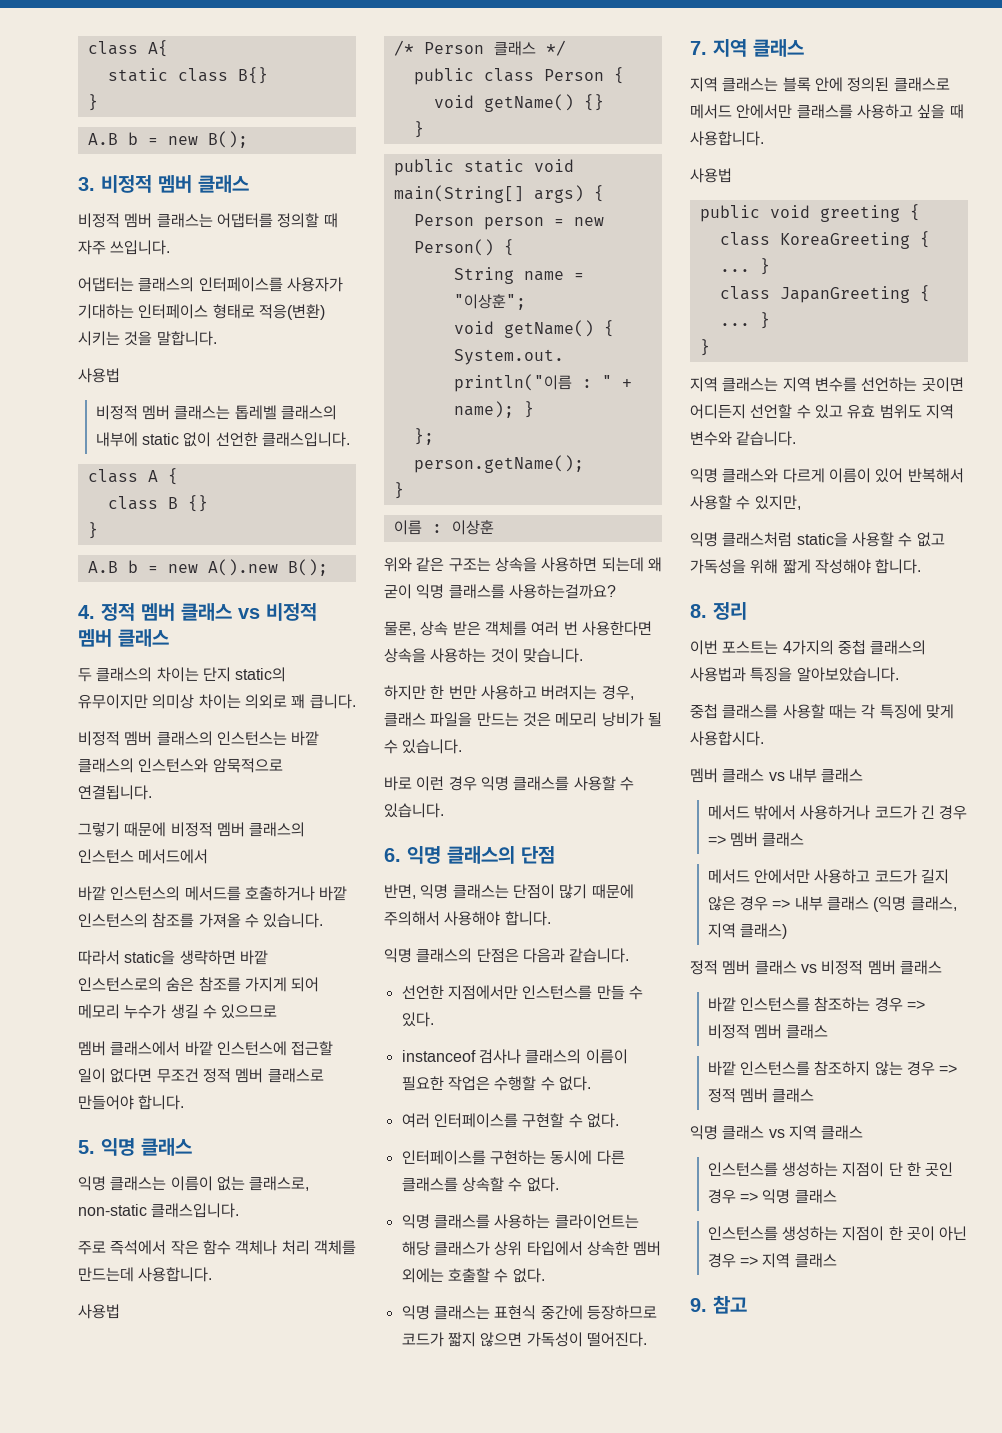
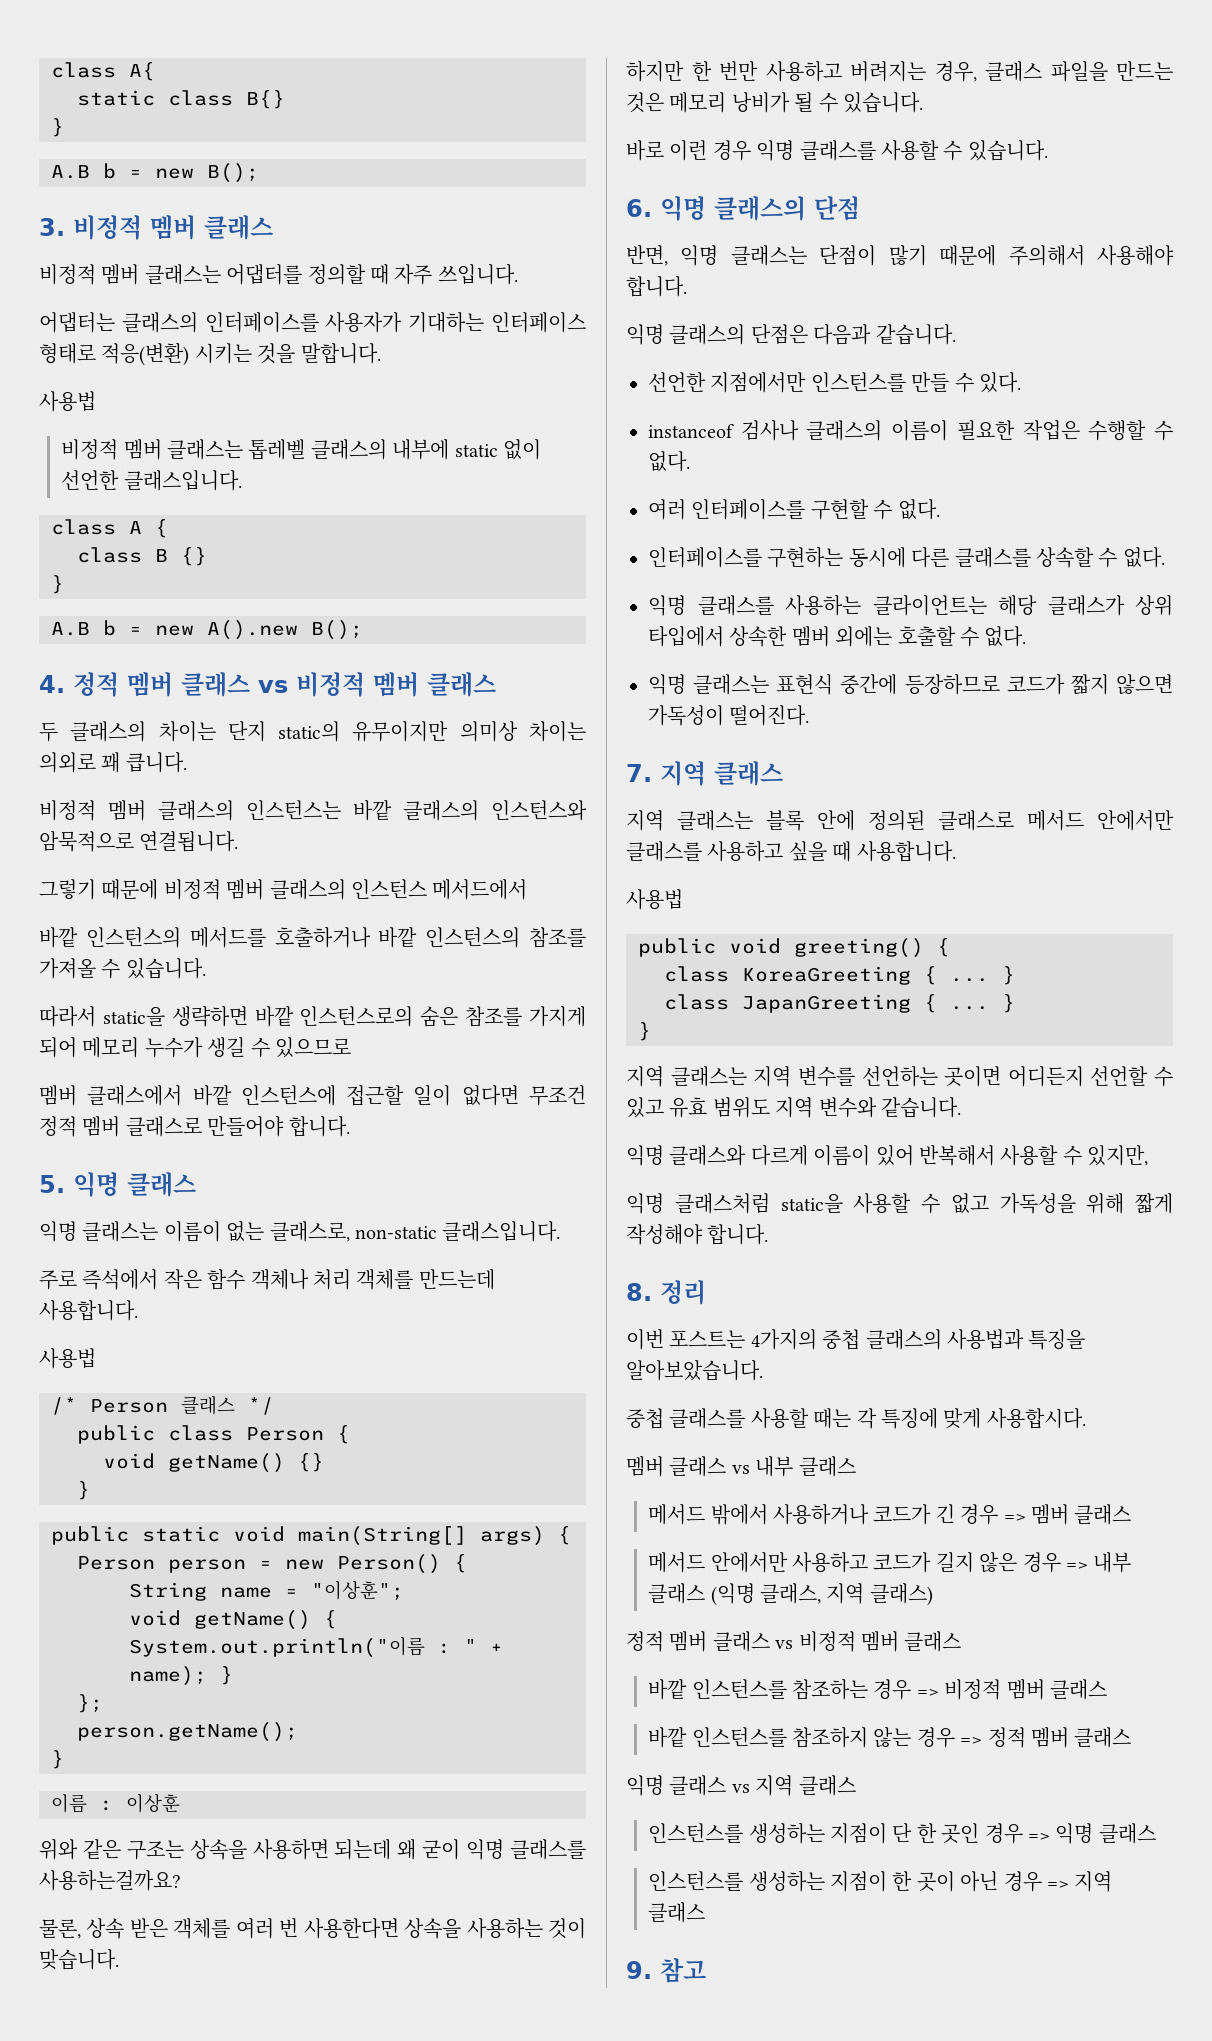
- public void greeting {
+ public void greeting() {

